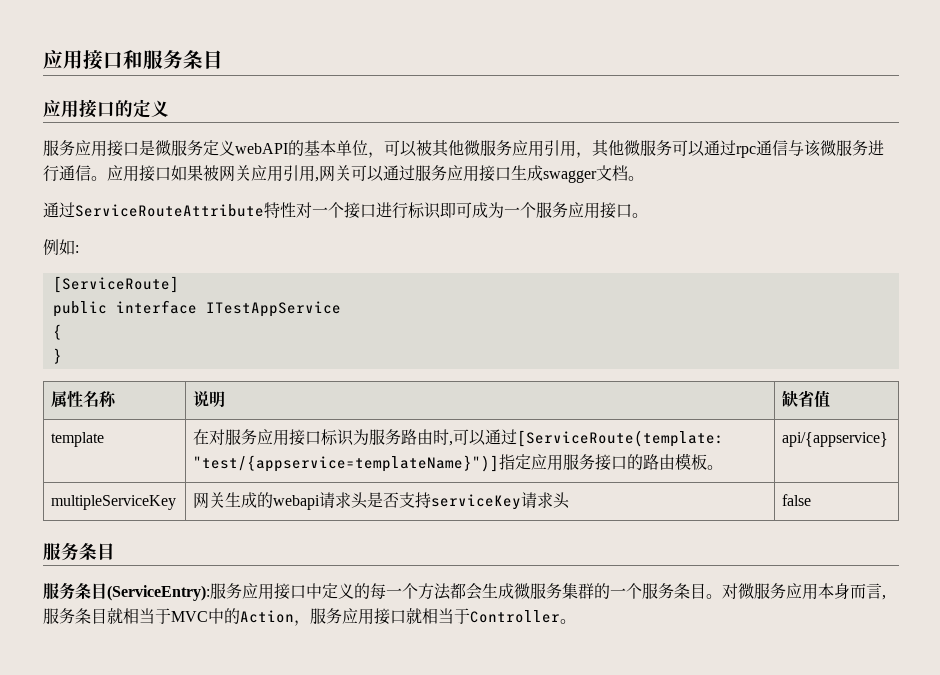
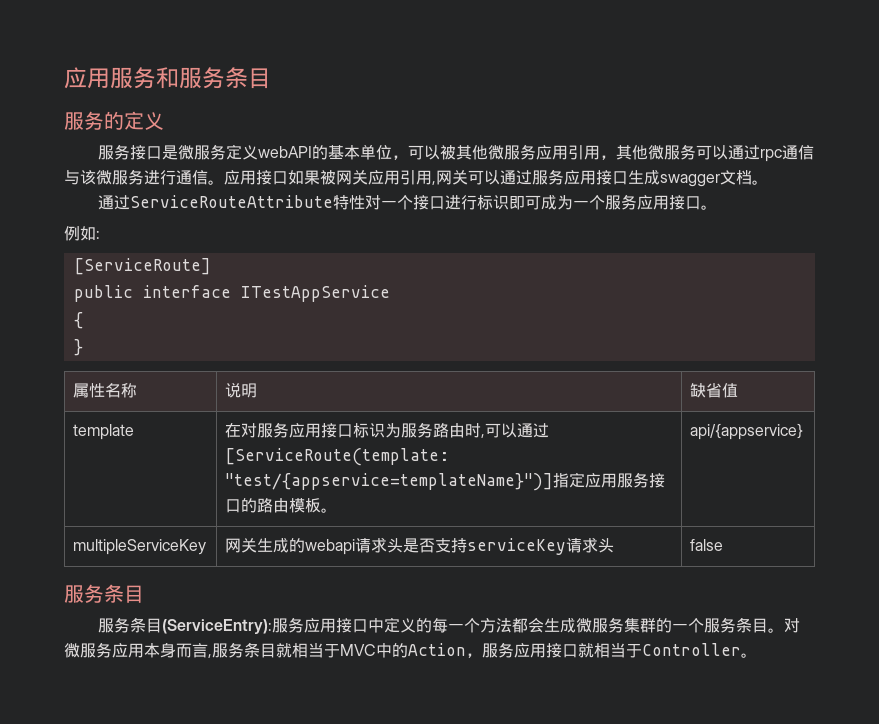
- 应用接口和服务条目
+ 应用服务和服务条目
- 应用接口的定义
+ 服务的定义
- 服务应用接口是微服务定义webAPI的基本单位，可以被其他微服务应用引用，其他微服务可以通过rpc通信与该微服务进行通信。
+ 服务接口是微服务定义webAPI的基本单位，可以被其他微服务应用引用，其他微服务可以通过rpc通信与该微服务进行通信。

